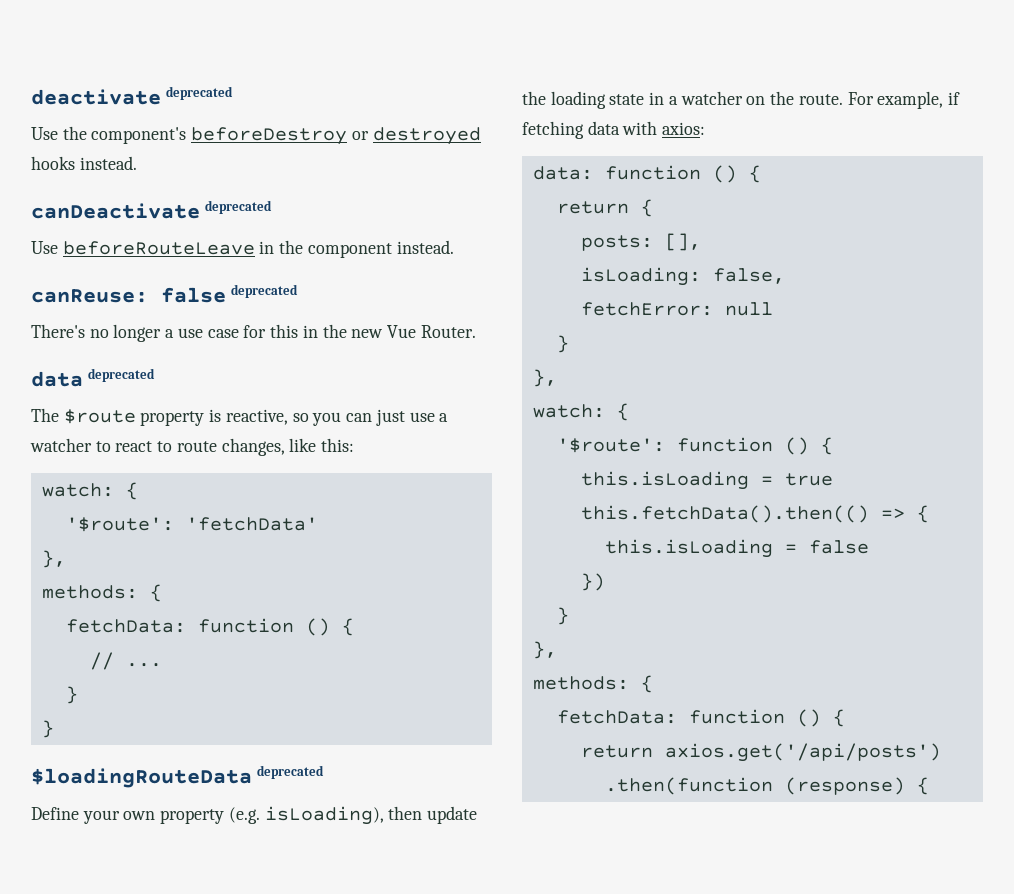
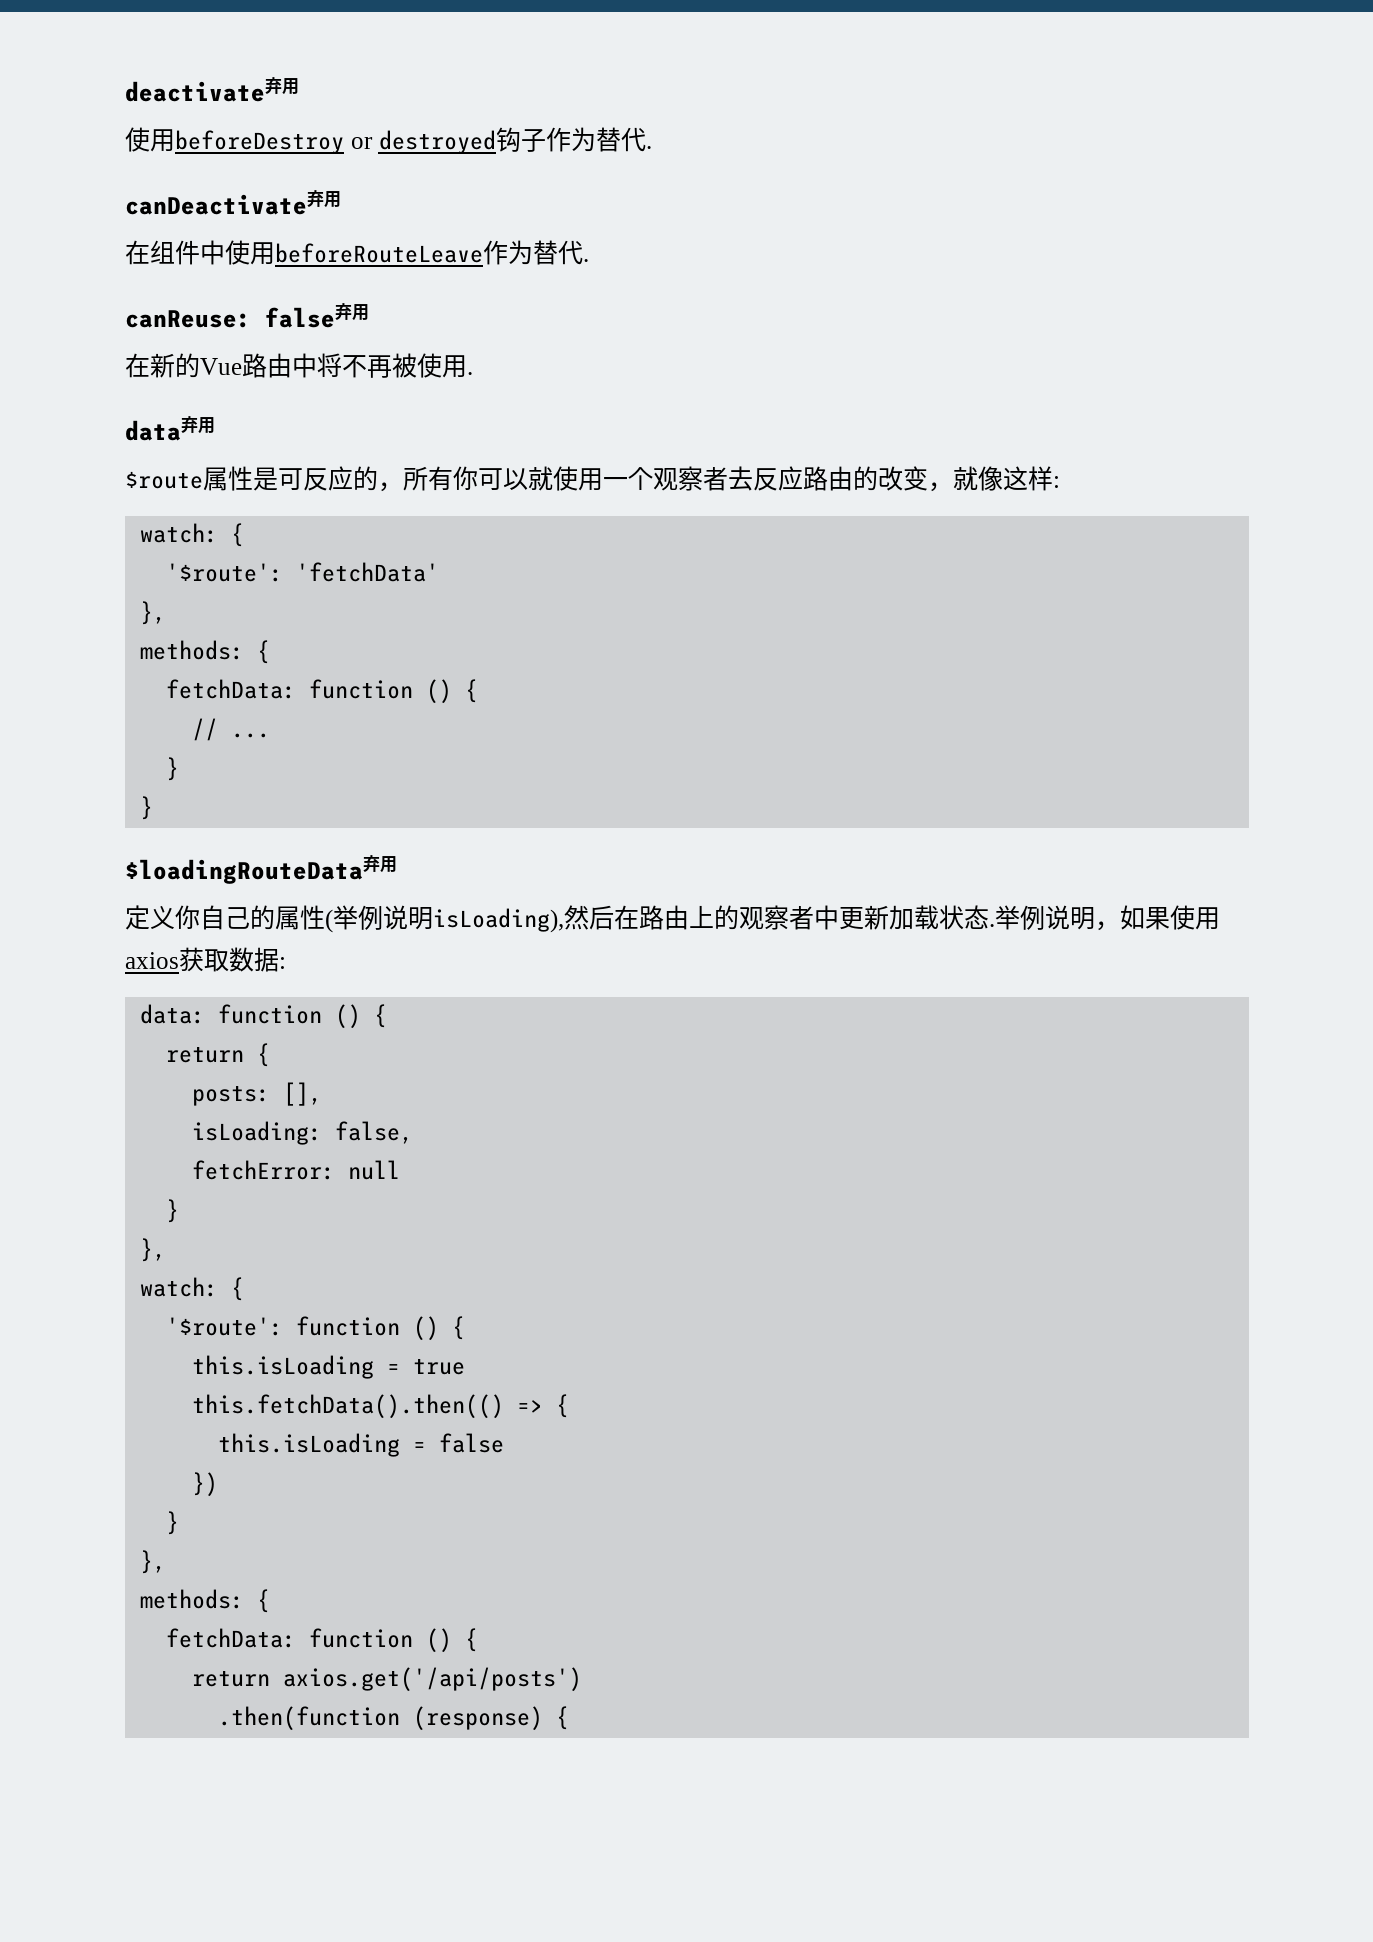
- deactivate deprecated
- Use the component's beforeDestroy or destroyed hooks instead.
- canDeactivate deprecated
- Use beforeRouteLeave in the component instead.
- canReuse: false deprecated
- There's no longer a use case for this in the new Vue Router.
- data deprecated
- The $route property is reactive, so you can just use a watcher to react to route changes, like this:
+ deactivate弃用
+ 使用beforeDestroy or destroyed钩子作为替代.
+ canDeactivate弃用
+ 在组件中使用beforeRouteLeave作为替代.
+ canReuse: false弃用
+ 在新的Vue路由中将不再被使用.
+ data弃用
+ $route属性是可反应的，所有你可以就使用一个观察者去反应路由的改变，就像这样:
- $loadingRouteData deprecated
- Define your own property (e.g. isLoading), then update the loading state in a watcher on the route. For example, if fetching data with axios:
+ $loadingRouteData弃用
+ 定义你自己的属性(举例说明isLoading),然后在路由上的观察者中更新加载状态.举例说明，如果使用axios获取数据:

